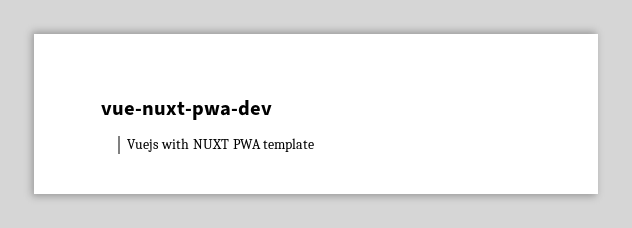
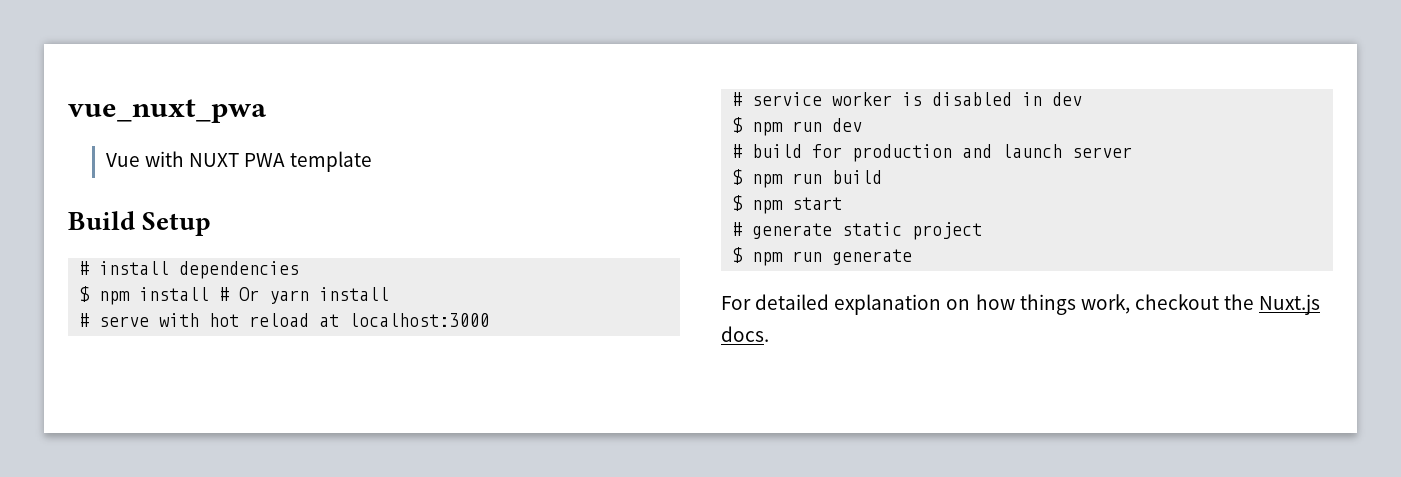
- vue-nuxt-pwa-dev
- Vuejs with NUXT PWA template
+ vue_nuxt_pwa
+ Vue with NUXT PWA template
+ Build Setup
+ # install dependencies
+ $ npm install # Or yarn install
+ # serve with hot reload at localhost:3000
+ # service worker is disabled in dev
+ $ npm run dev
+ # build for production and launch server
+ $ npm run build
+ $ npm start
+ # generate static project
+ $ npm run generate
+ For detailed explanation on how things work, checkout the Nuxt.js docs.

